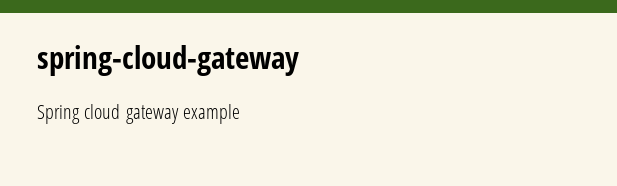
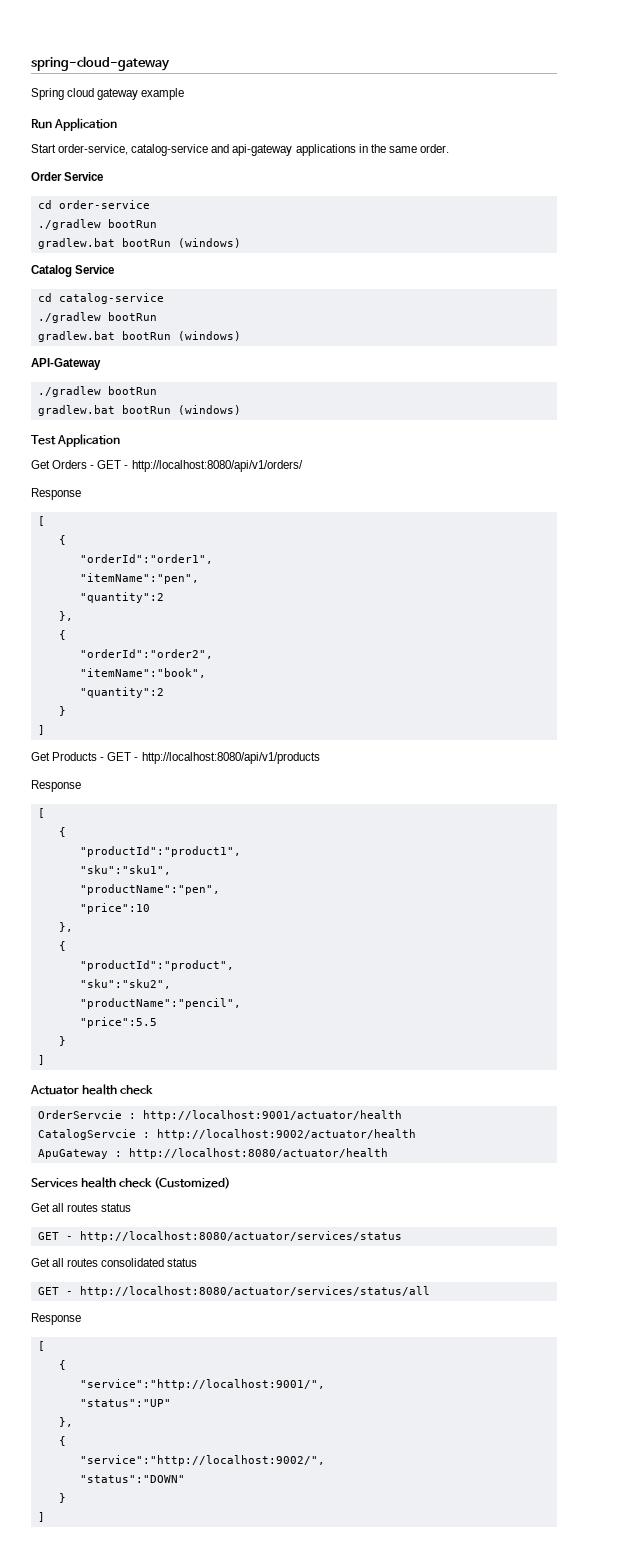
+ Run Application
+ Start order-service, catalog-service and api-gateway applications in the same order.
+ Order Service
+ cd order-service
+ ./gradlew bootRun
+ gradlew.bat bootRun (windows)
+ Catalog Service
+ cd catalog-service
+ ./gradlew bootRun
+ gradlew.bat bootRun (windows)
+ API-Gateway
+ ./gradlew bootRun
+ gradlew.bat bootRun (windows)
+ Test Application
+ Get Orders - GET - http://localhost:8080/api/v1/orders/
+ Response
+ [
+ {
+ "orderId":"order1",
+ "itemName":"pen",
+ "quantity":2
+ },
+ {
+ "orderId":"order2",
+ "itemName":"book",
+ "quantity":2
+ }
+ ]
+ Get Products - GET - http://localhost:8080/api/v1/products
+ Response
+ [
+ {
+ "productId":"product1",
+ "sku":"sku1",
+ "productName":"pen",
+ "price":10
+ },
+ {
+ "productId":"product",
+ "sku":"sku2",
+ "productName":"pencil",
+ "price":5.5
+ }
+ ]
+ Actuator health check
+ OrderServcie : http://localhost:9001/actuator/health
+ CatalogServcie : http://localhost:9002/actuator/health
+ ApuGateway : http://localhost:8080/actuator/health
+ Services health check (Customized)
+ Get all routes status
+ GET - http://localhost:8080/actuator/services/status
+ Get all routes consolidated status
+ GET - http://localhost:8080/actuator/services/status/all
+ Response
+ [
+ {
+ "service":"http://localhost:9001/",
+ "status":"UP"
+ },
+ {
+ "service":"http://localhost:9002/",
+ "status":"DOWN"
+ }
+ ]

